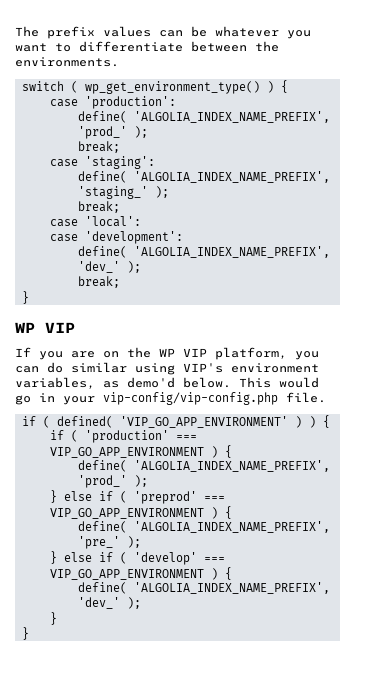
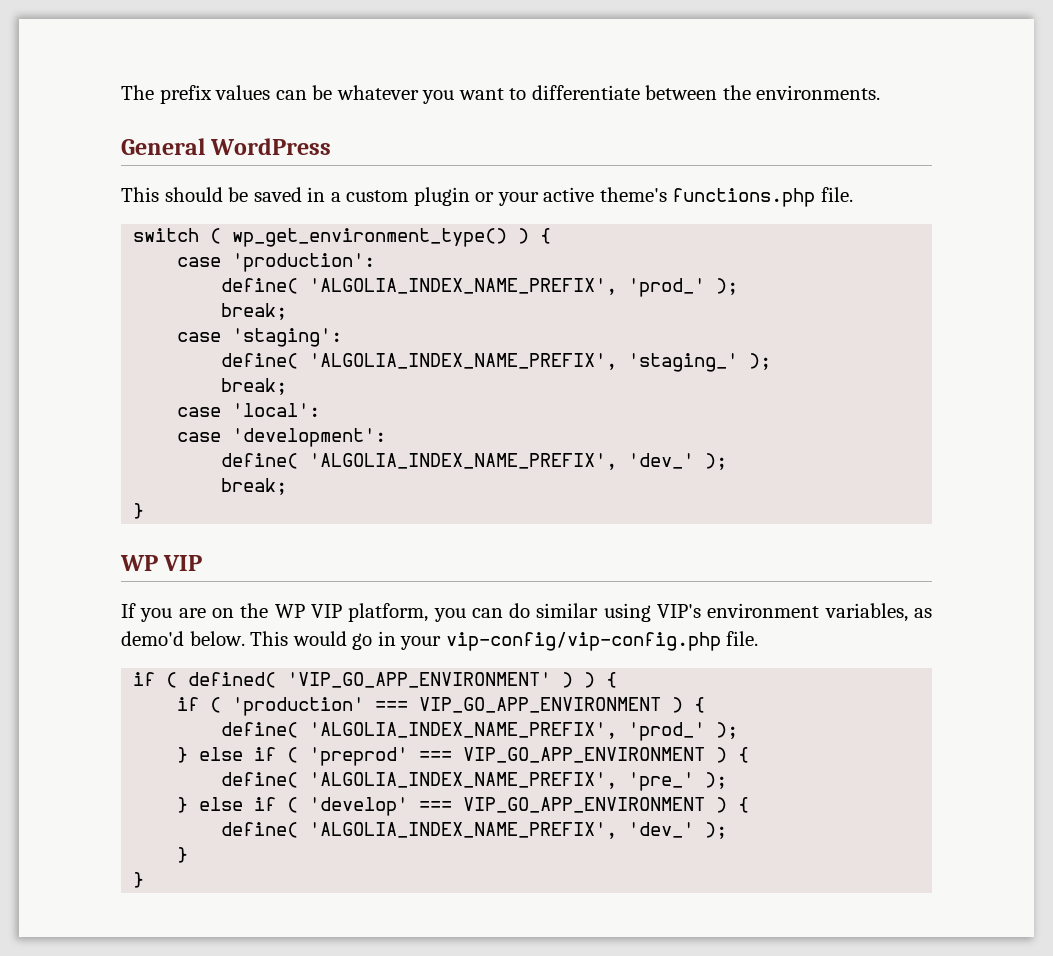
+ General WordPress
+ This should be saved in a custom plugin or your active theme's functions.php file.

